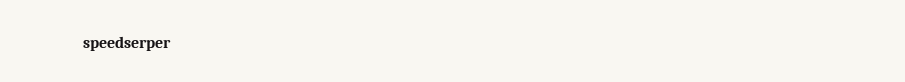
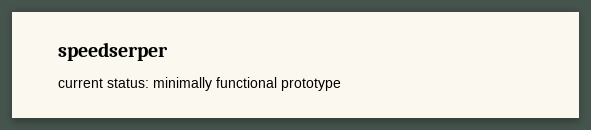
+ current status: minimally functional prototype

